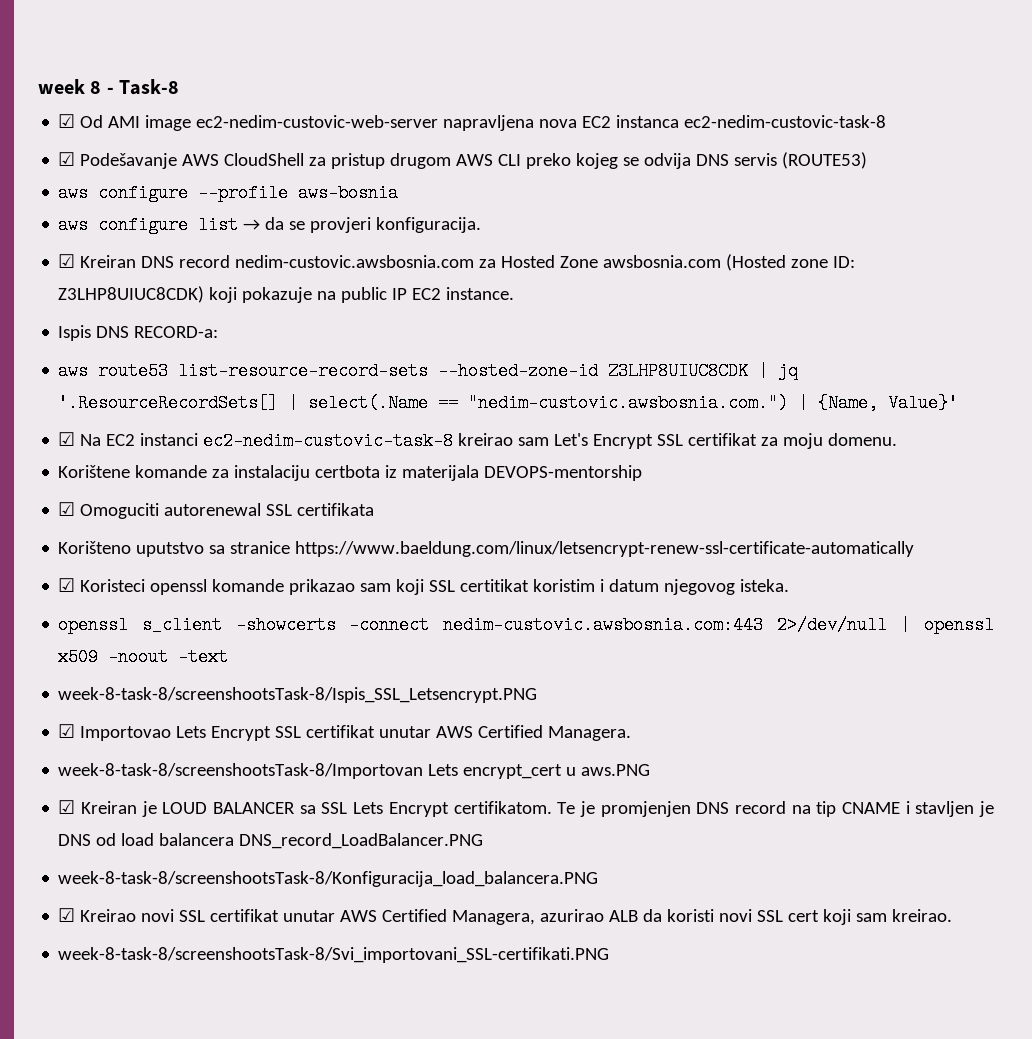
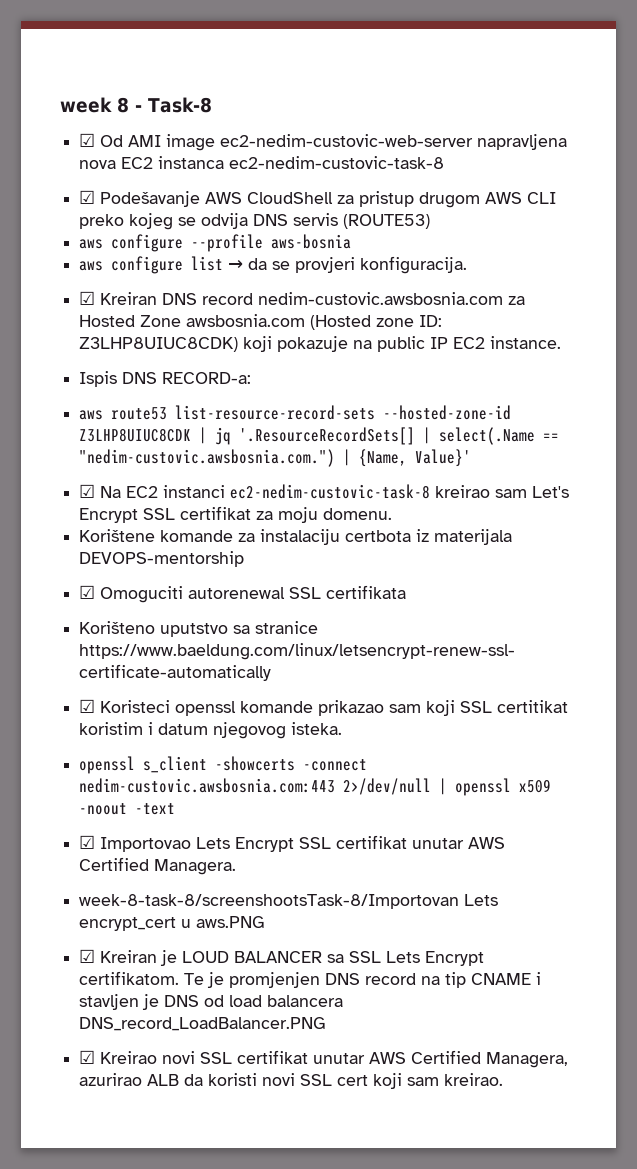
- week-8-task-8/screenshootsTask-8/Ispis_SSL_Letsencrypt.PNG
- week-8-task-8/screenshootsTask-8/Konfiguracija_load_balancera.PNG
- week-8-task-8/screenshootsTask-8/Svi_importovani_SSL-certifikati.PNG

